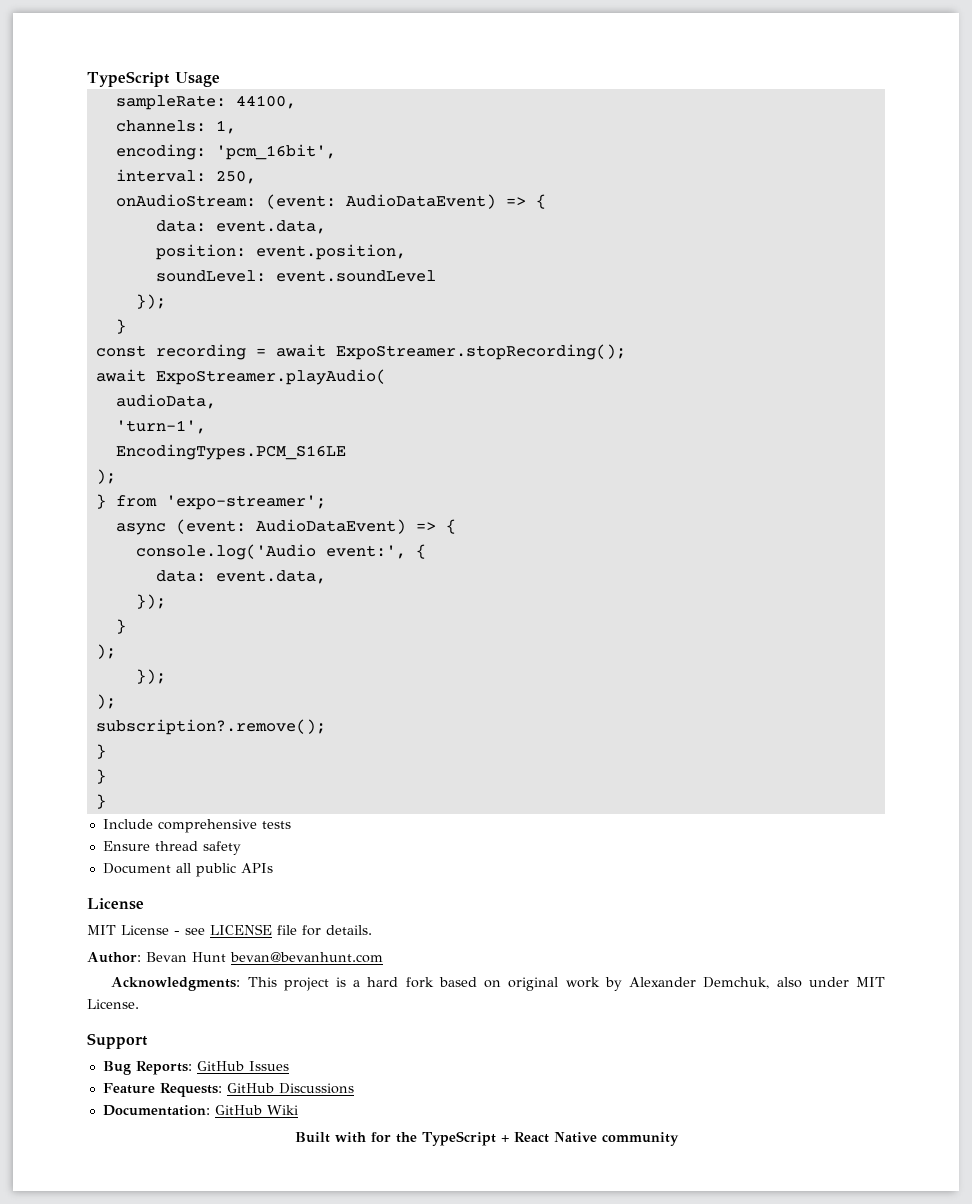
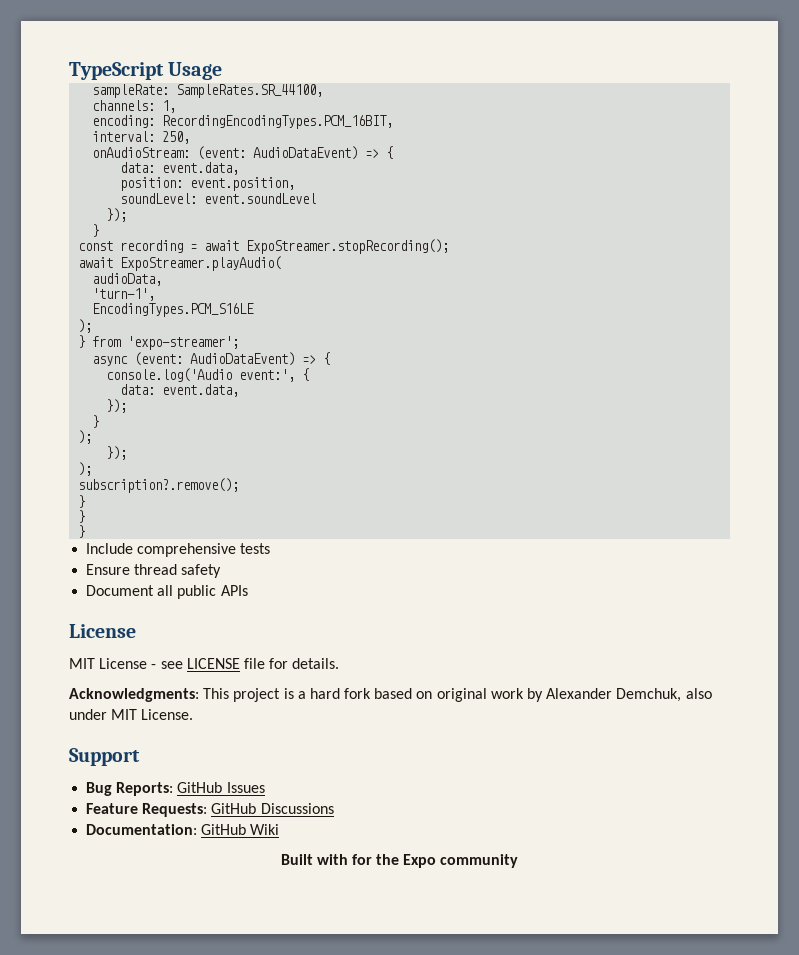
- sampleRate: 44100,
+ sampleRate: SampleRates.SR_44100,
- encoding: 'pcm_16bit',
+ encoding: RecordingEncodingTypes.PCM_16BIT,
- Author: Bevan Hunt bevan@bevanhunt.com
- Built with for the TypeScript + React Native community
+ Built with for the Expo community

